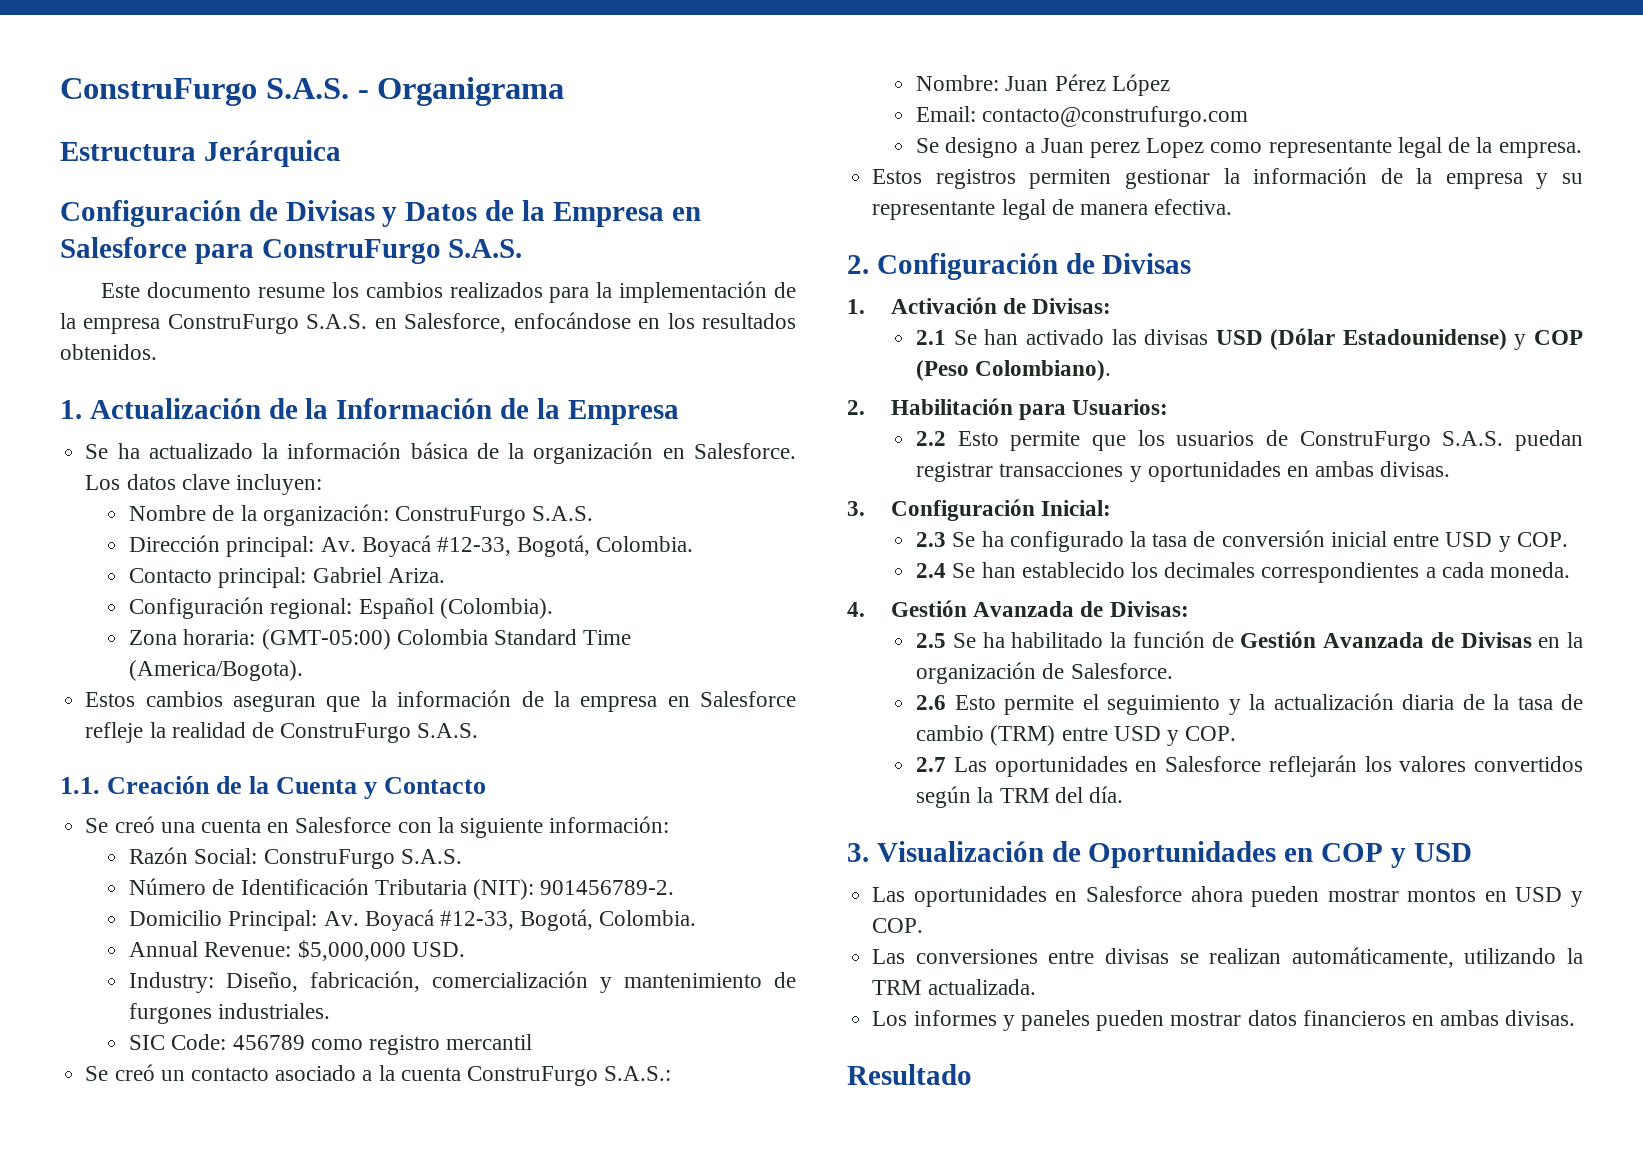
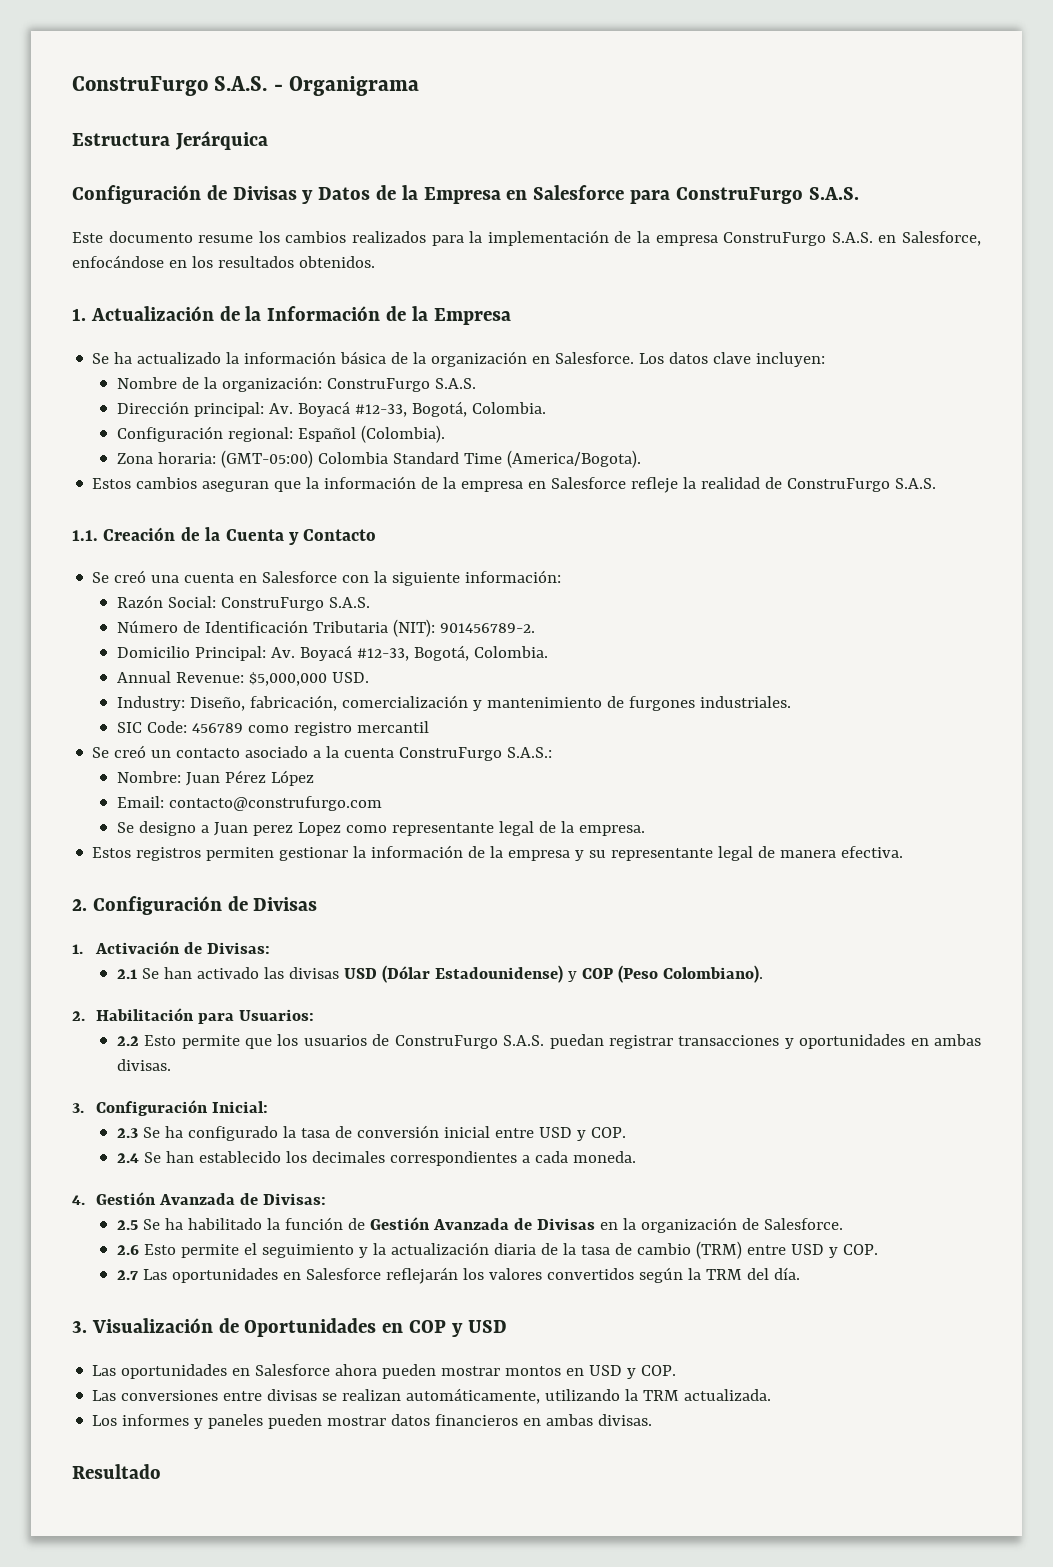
- Contacto principal: Gabriel Ariza.

